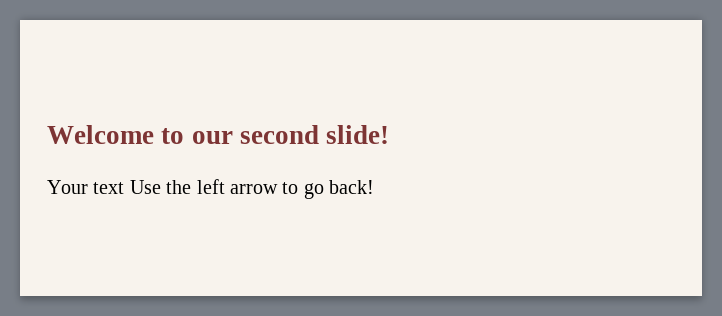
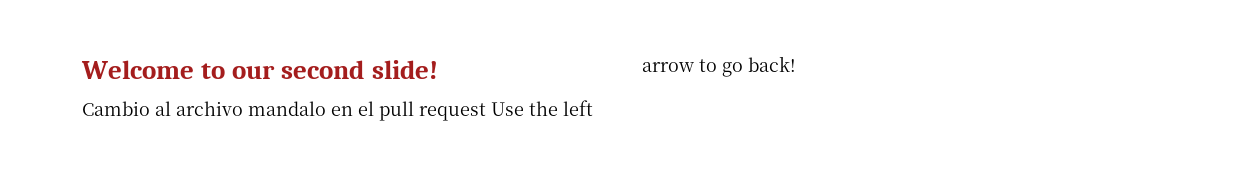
- Your text Use the left arrow to go back!
+ Cambio al archivo mandalo en el pull request Use the left arrow to go back!

